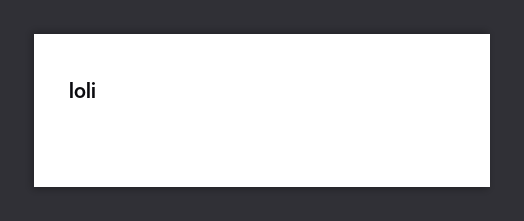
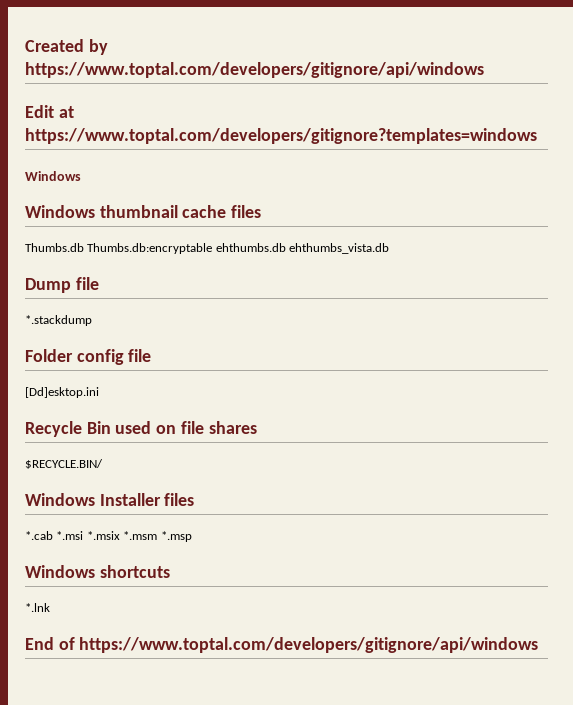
- loli
+ Created by https://www.toptal.com/developers/gitignore/api/windows
+ Edit at https://www.toptal.com/developers/gitignore?templates=windows
+ Windows
+ Windows thumbnail cache files
+ Thumbs.db Thumbs.db:encryptable ehthumbs.db ehthumbs_vista.db
+ Dump file
+ *.stackdump
+ Folder config file
+ [Dd]esktop.ini
+ Recycle Bin used on file shares
+ $RECYCLE.BIN/
+ Windows Installer files
+ *.cab *.msi *.msix *.msm *.msp
+ Windows shortcuts
+ *.lnk
+ End of https://www.toptal.com/developers/gitignore/api/windows

